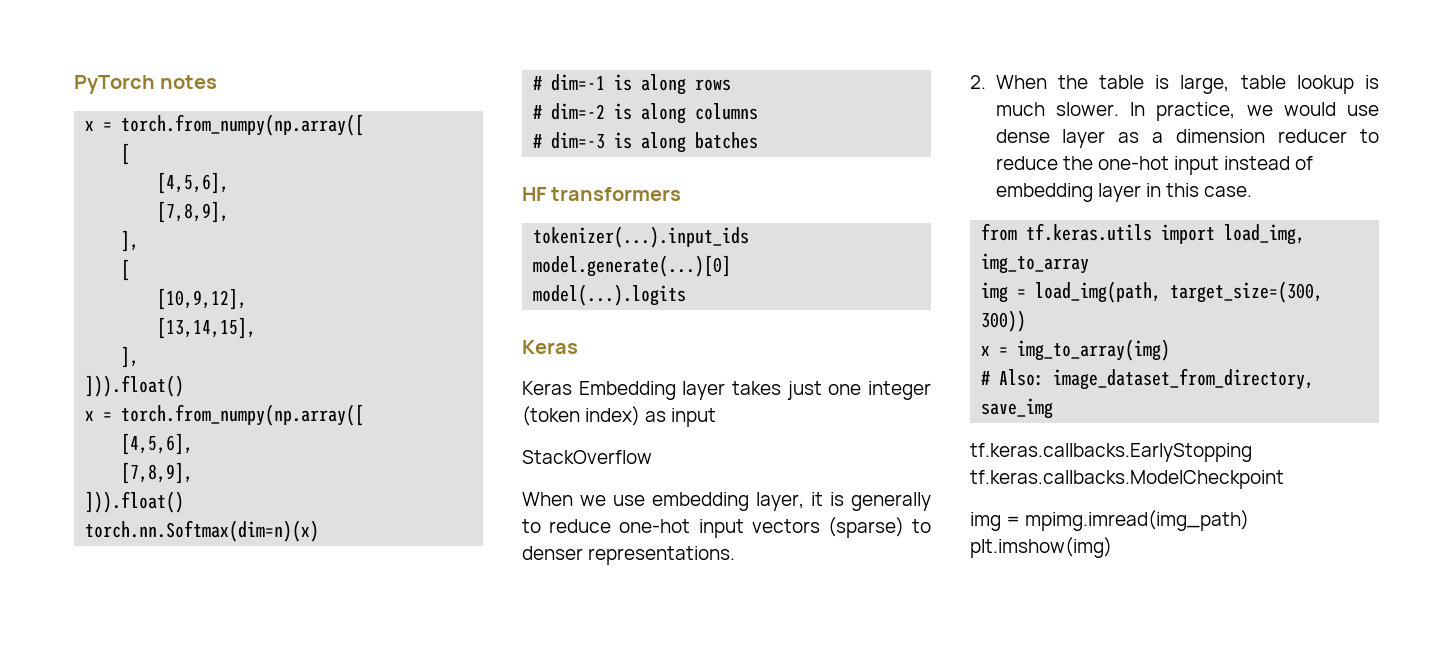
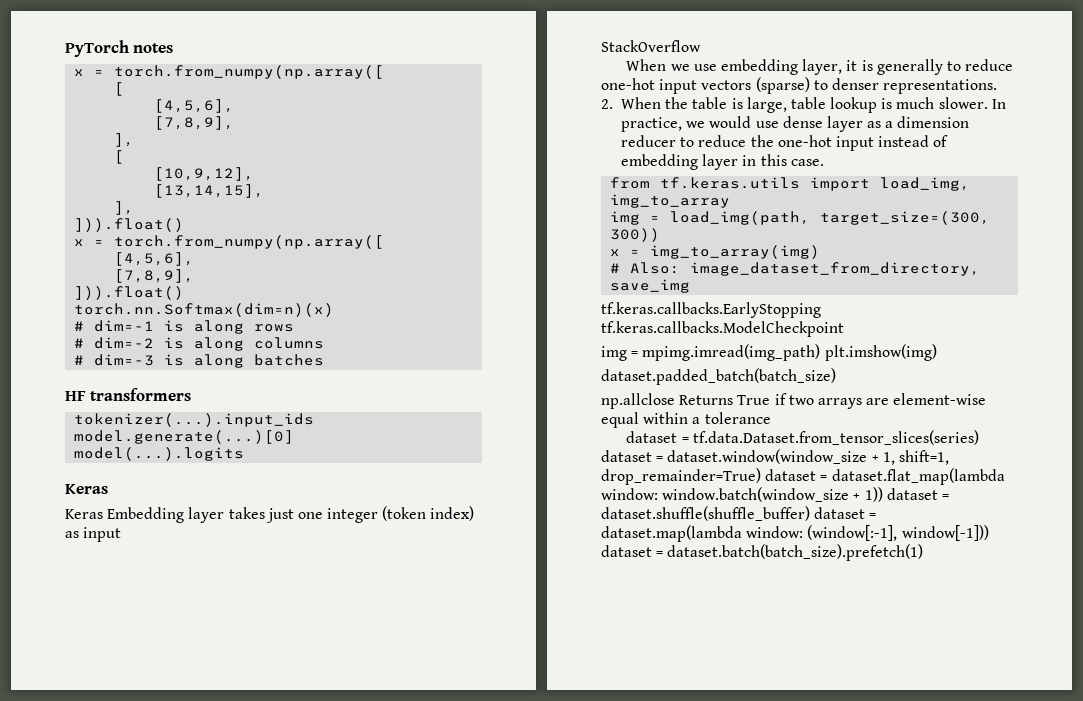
+ dataset.padded_batch(batch_size)
+ np.allclose Returns True if two arrays are element-wise equal within a tolerance
+ dataset = tf.data.Dataset.from_tensor_slices(series) dataset = dataset.window(window_size + 1, shift=1, drop_remainder=True) dataset = dataset.flat_map(lambda window: window.batch(window_size + 1)) dataset = dataset.shuffle(shuffle_buffer) dataset = dataset.map(lambda window: (window[:-1], window[-1])) dataset = dataset.batch(batch_size).prefetch(1)

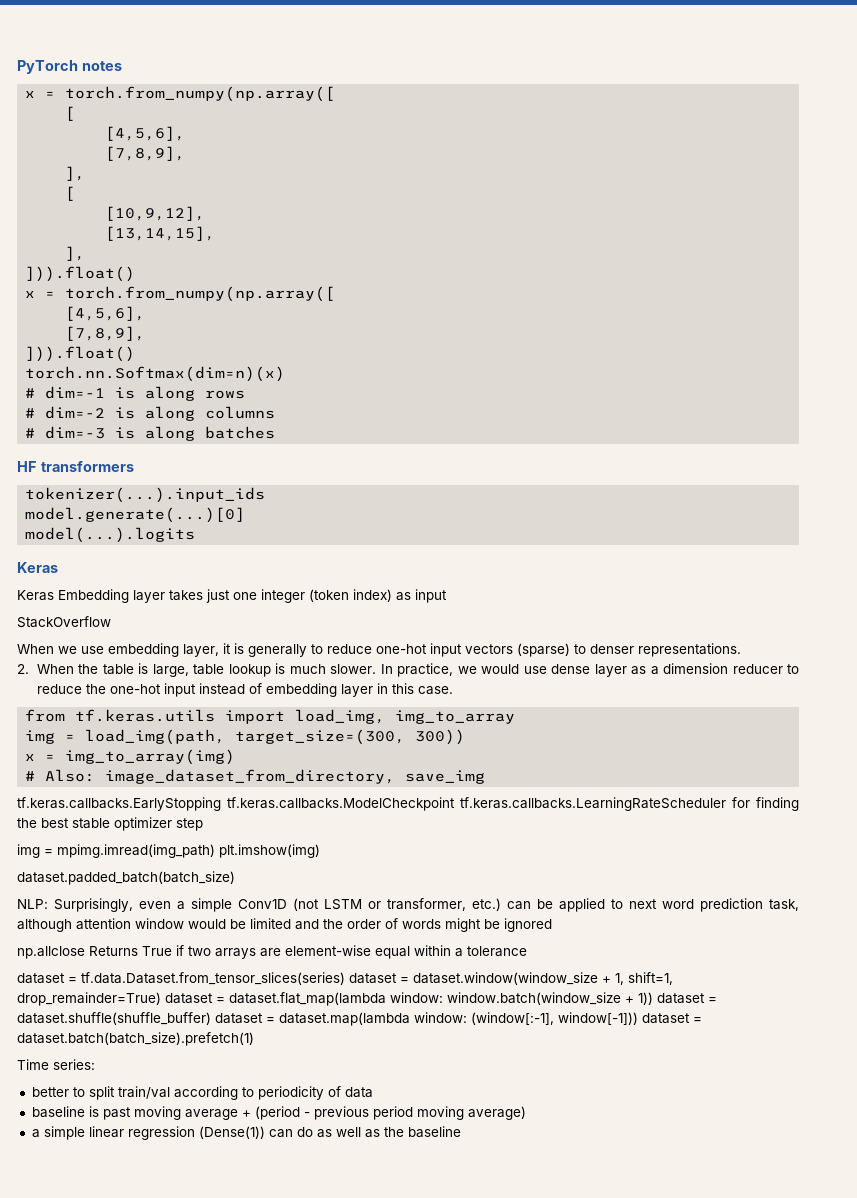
- tf.keras.callbacks.EarlyStopping tf.keras.callbacks.ModelCheckpoint
+ tf.keras.callbacks.EarlyStopping tf.keras.callbacks.ModelCheckpoint tf.keras.callbacks.LearningRateScheduler for finding the best stable optimizer step
+ NLP: Surprisingly, even a simple Conv1D (not LSTM or transformer, etc.) can be applied to next word prediction task, although attention window would be limited and the order of words might be ignored
+ Time series:
+ better to split train/val according to periodicity of data
+ baseline is past moving average + (period - previous period moving average)
+ a simple linear regression (Dense(1)) can do as well as the baseline

